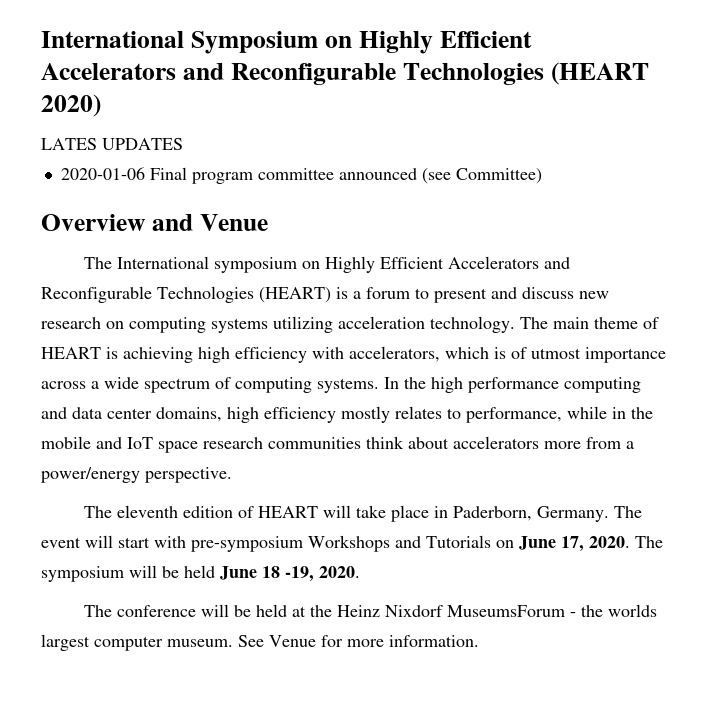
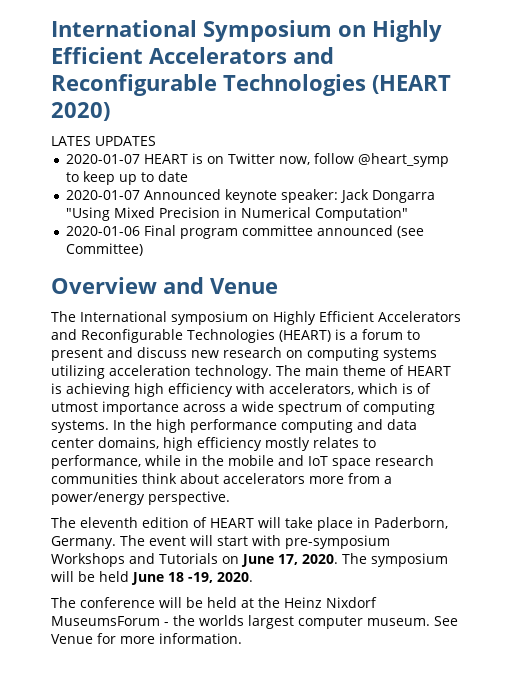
+ 2020-01-07 HEART is on Twitter now, follow @heart_symp to keep up to date
+ 2020-01-07 Announced keynote speaker: Jack Dongarra "Using Mixed Precision in Numerical Computation"

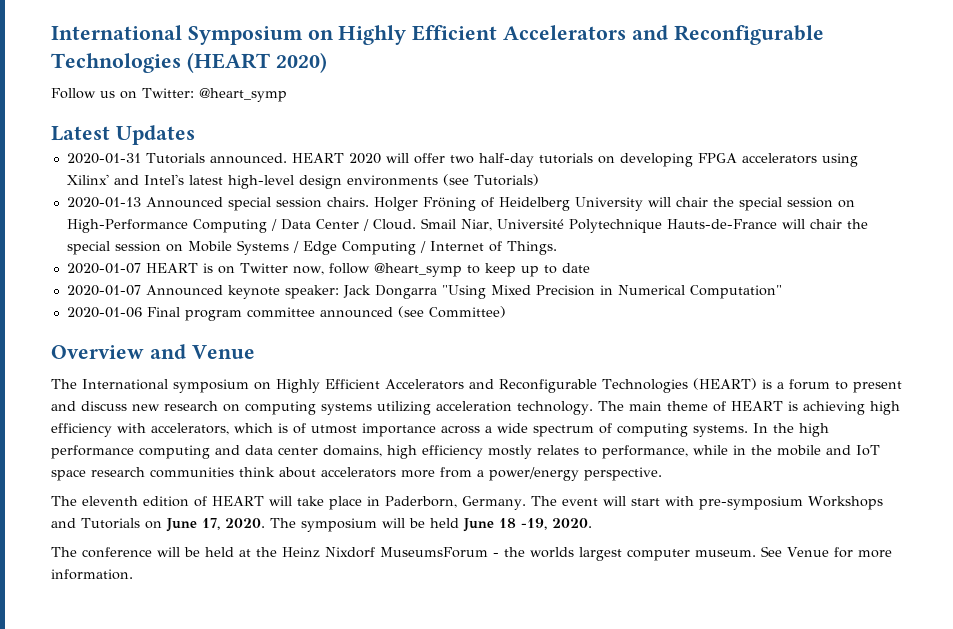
- LATES UPDATES
+ Follow us on Twitter: @heart_symp
+ Latest Updates
+ 2020-01-31 Tutorials announced. HEART 2020 will offer two half-day tutorials on developing FPGA accelerators using Xilinx' and Intel's latest high-level design environments (see Tutorials)
+ 2020-01-13 Announced special session chairs. Holger Fröning of Heidelberg University will chair the special session on High-Performance Computing / Data Center / Cloud. Smail Niar, Université Polytechnique Hauts-de-France will chair the special session on Mobile Systems / Edge Computing / Internet of Things.

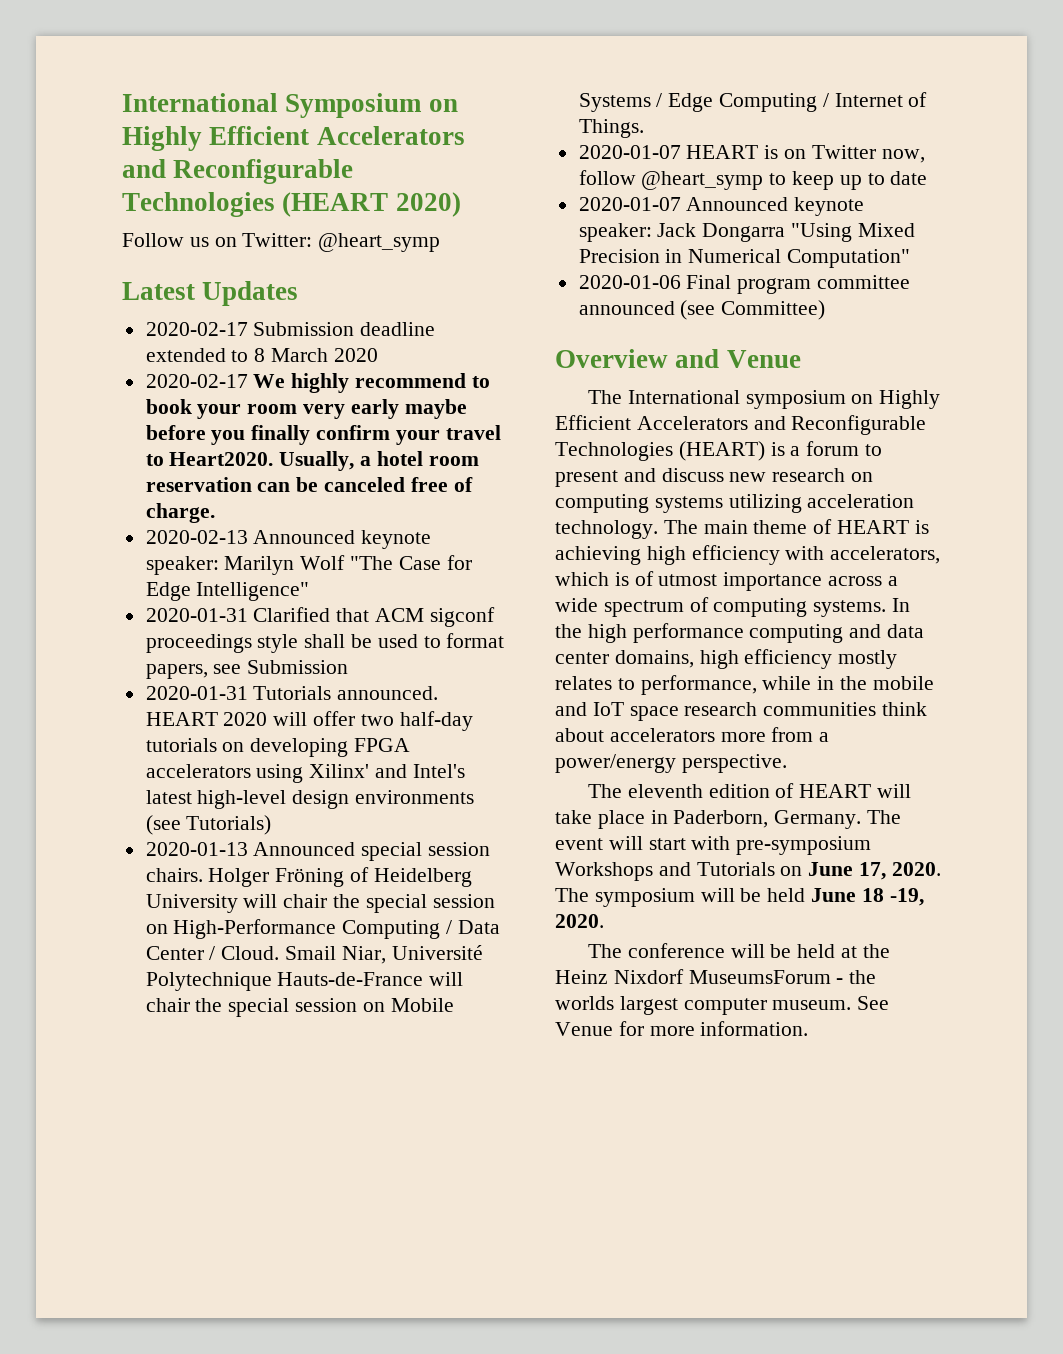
+ 2020-02-17 Submission deadline extended to 8 March 2020
+ 2020-02-17 We highly recommend to book your room very early maybe before you finally confirm your travel to Heart2020. Usually, a hotel room reservation can be canceled free of charge.
+ 2020-02-13 Announced keynote speaker: Marilyn Wolf "The Case for Edge Intelligence"
+ 2020-01-31 Clarified that ACM sigconf proceedings style shall be used to format papers, see Submission

